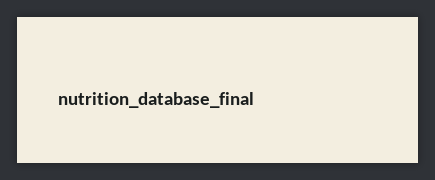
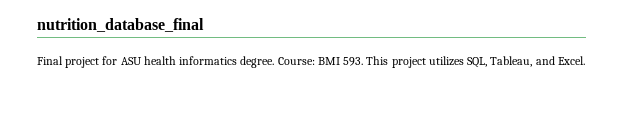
+ Final project for ASU health informatics degree. Course: BMI 593. This project utilizes SQL, Tableau, and Excel.

